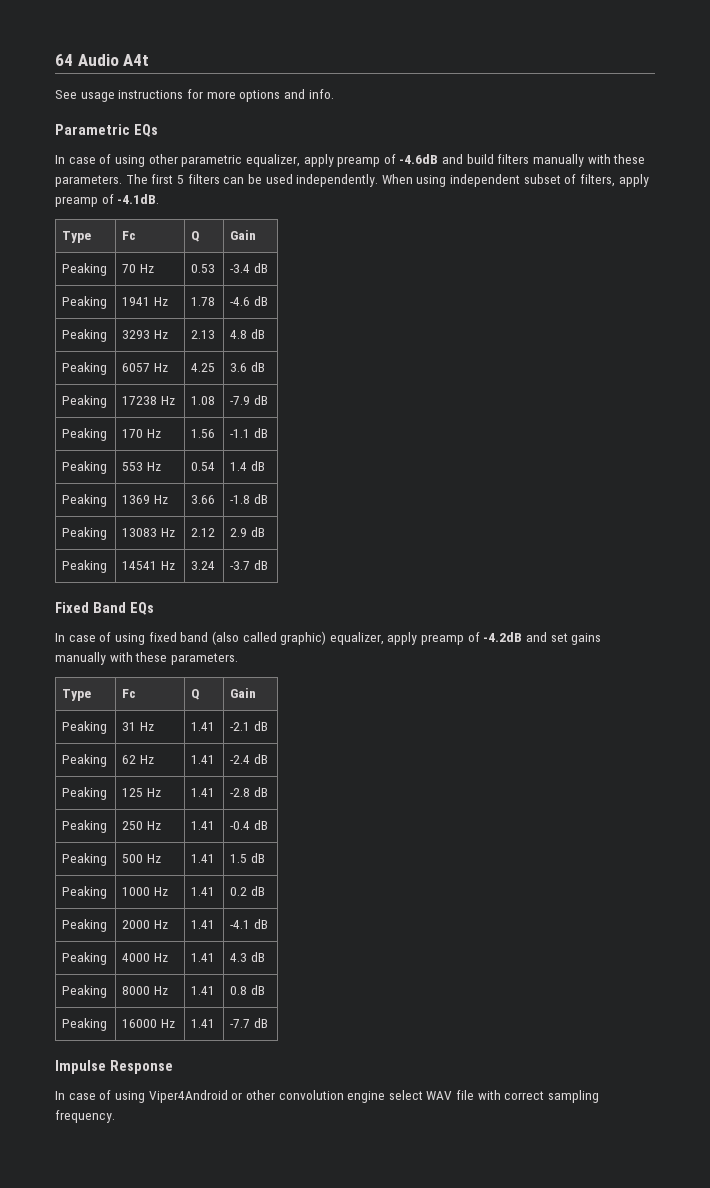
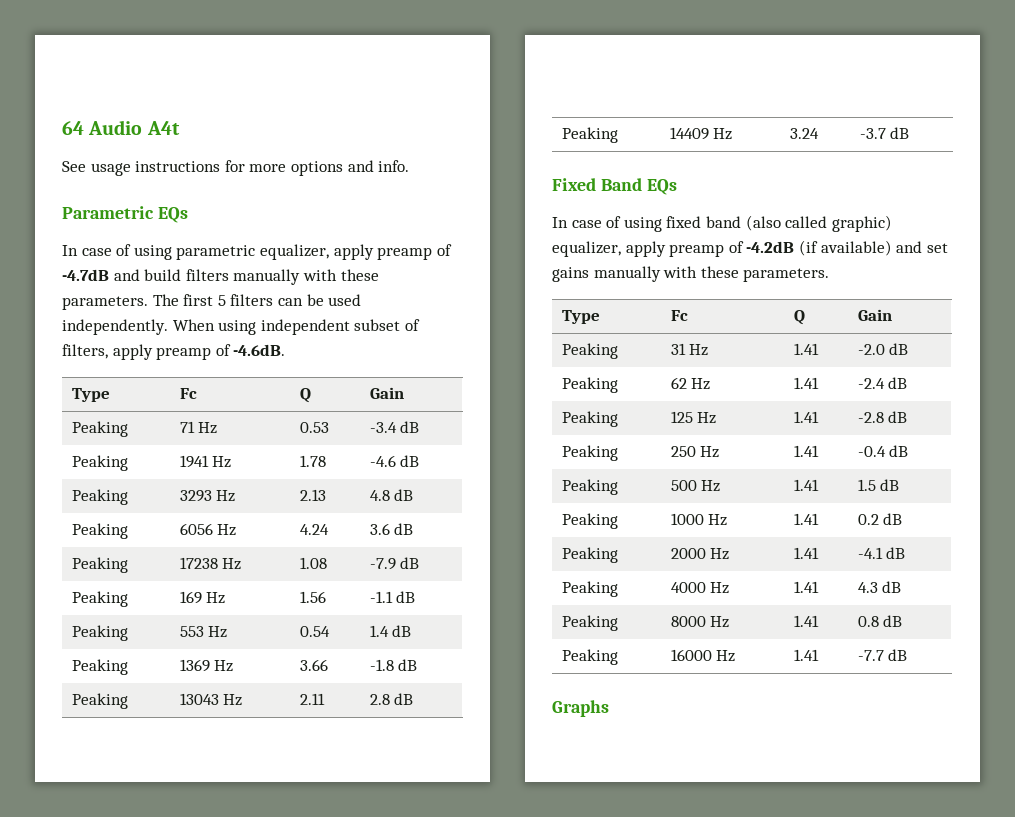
- In case of using other parametric equalizer, apply preamp of -4.6dB and build filters manually with these parameters.
+ In case of using parametric equalizer, apply preamp of -4.7dB and build filters manually with these parameters.
- When using independent subset of filters, apply preamp of -4.1dB.
+ When using independent subset of filters, apply preamp of -4.6dB.
  Type | Fc | Q | Gain
- Peaking | 70 Hz | 0.53 | -3.4 dB
+ Peaking | 71 Hz | 0.53 | -3.4 dB
- Peaking | 6057 Hz | 4.25 | 3.6 dB
+ Peaking | 6056 Hz | 4.24 | 3.6 dB
- Peaking | 170 Hz | 1.56 | -1.1 dB
+ Peaking | 169 Hz | 1.56 | -1.1 dB
- Peaking | 13083 Hz | 2.12 | 2.9 dB
- Peaking | 14541 Hz | 3.24 | -3.7 dB
+ Peaking | 13043 Hz | 2.11 | 2.8 dB
+ Peaking | 14409 Hz | 3.24 | -3.7 dB
- In case of using fixed band (also called graphic) equalizer, apply preamp of -4.2dB and set gains manually with these parameters.
+ In case of using fixed band (also called graphic) equalizer, apply preamp of -4.2dB (if available) and set gains manually with these parameters.
- Peaking | 31 Hz | 1.41 | -2.1 dB
+ Peaking | 31 Hz | 1.41 | -2.0 dB
- Impulse Response
- In case of using Viper4Android or other convolution engine select WAV file with correct sampling frequency.
+ Graphs

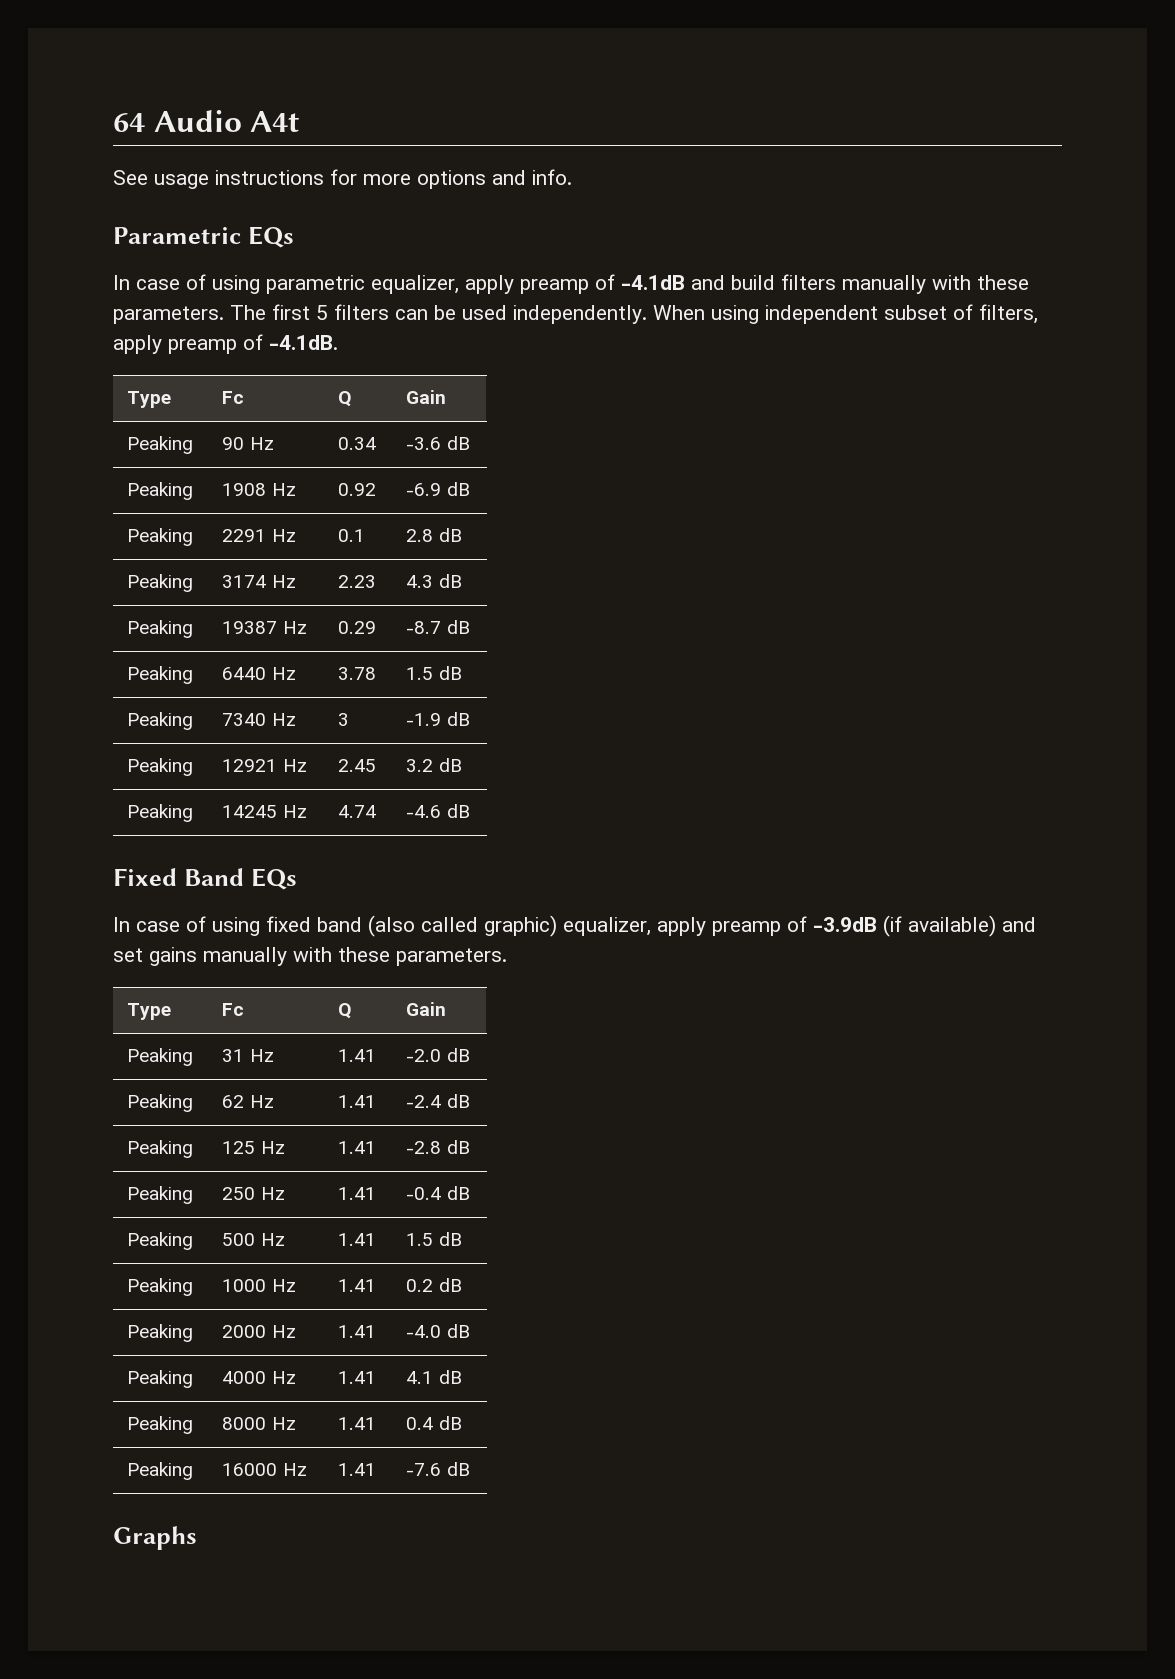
- In case of using parametric equalizer, apply preamp of -4.7dB and build filters manually with these parameters.
+ In case of using parametric equalizer, apply preamp of -4.1dB and build filters manually with these parameters.
- When using independent subset of filters, apply preamp of -4.6dB.
+ When using independent subset of filters, apply preamp of -4.1dB.
  Type | Fc | Q | Gain
- Peaking | 71 Hz | 0.53 | -3.4 dB
- Peaking | 1941 Hz | 1.78 | -4.6 dB
- Peaking | 3293 Hz | 2.13 | 4.8 dB
- Peaking | 6056 Hz | 4.24 | 3.6 dB
- Peaking | 17238 Hz | 1.08 | -7.9 dB
- Peaking | 169 Hz | 1.56 | -1.1 dB
- Peaking | 553 Hz | 0.54 | 1.4 dB
- Peaking | 1369 Hz | 3.66 | -1.8 dB
- Peaking | 13043 Hz | 2.11 | 2.8 dB
+ Peaking | 90 Hz | 0.34 | -3.6 dB
+ Peaking | 1908 Hz | 0.92 | -6.9 dB
+ Peaking | 2291 Hz | 0.1 | 2.8 dB
- Peaking | 14409 Hz | 3.24 | -3.7 dB
+ Peaking | 3174 Hz | 2.23 | 4.3 dB
+ Peaking | 19387 Hz | 0.29 | -8.7 dB
+ Peaking | 6440 Hz | 3.78 | 1.5 dB
+ Peaking | 7340 Hz | 3 | -1.9 dB
+ Peaking | 12921 Hz | 2.45 | 3.2 dB
+ Peaking | 14245 Hz | 4.74 | -4.6 dB
- In case of using fixed band (also called graphic) equalizer, apply preamp of -4.2dB (if available) and set gains manually with these parameters.
+ In case of using fixed band (also called graphic) equalizer, apply preamp of -3.9dB (if available) and set gains manually with these parameters.
- Peaking | 2000 Hz | 1.41 | -4.1 dB
+ Peaking | 2000 Hz | 1.41 | -4.0 dB
- Peaking | 4000 Hz | 1.41 | 4.3 dB
+ Peaking | 4000 Hz | 1.41 | 4.1 dB
- Peaking | 8000 Hz | 1.41 | 0.8 dB
+ Peaking | 8000 Hz | 1.41 | 0.4 dB
- Peaking | 16000 Hz | 1.41 | -7.7 dB
+ Peaking | 16000 Hz | 1.41 | -7.6 dB

